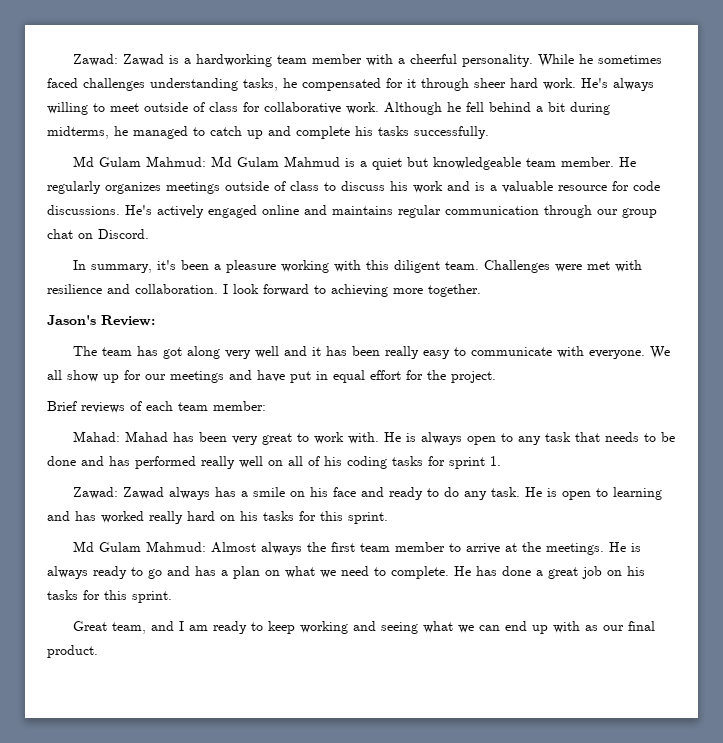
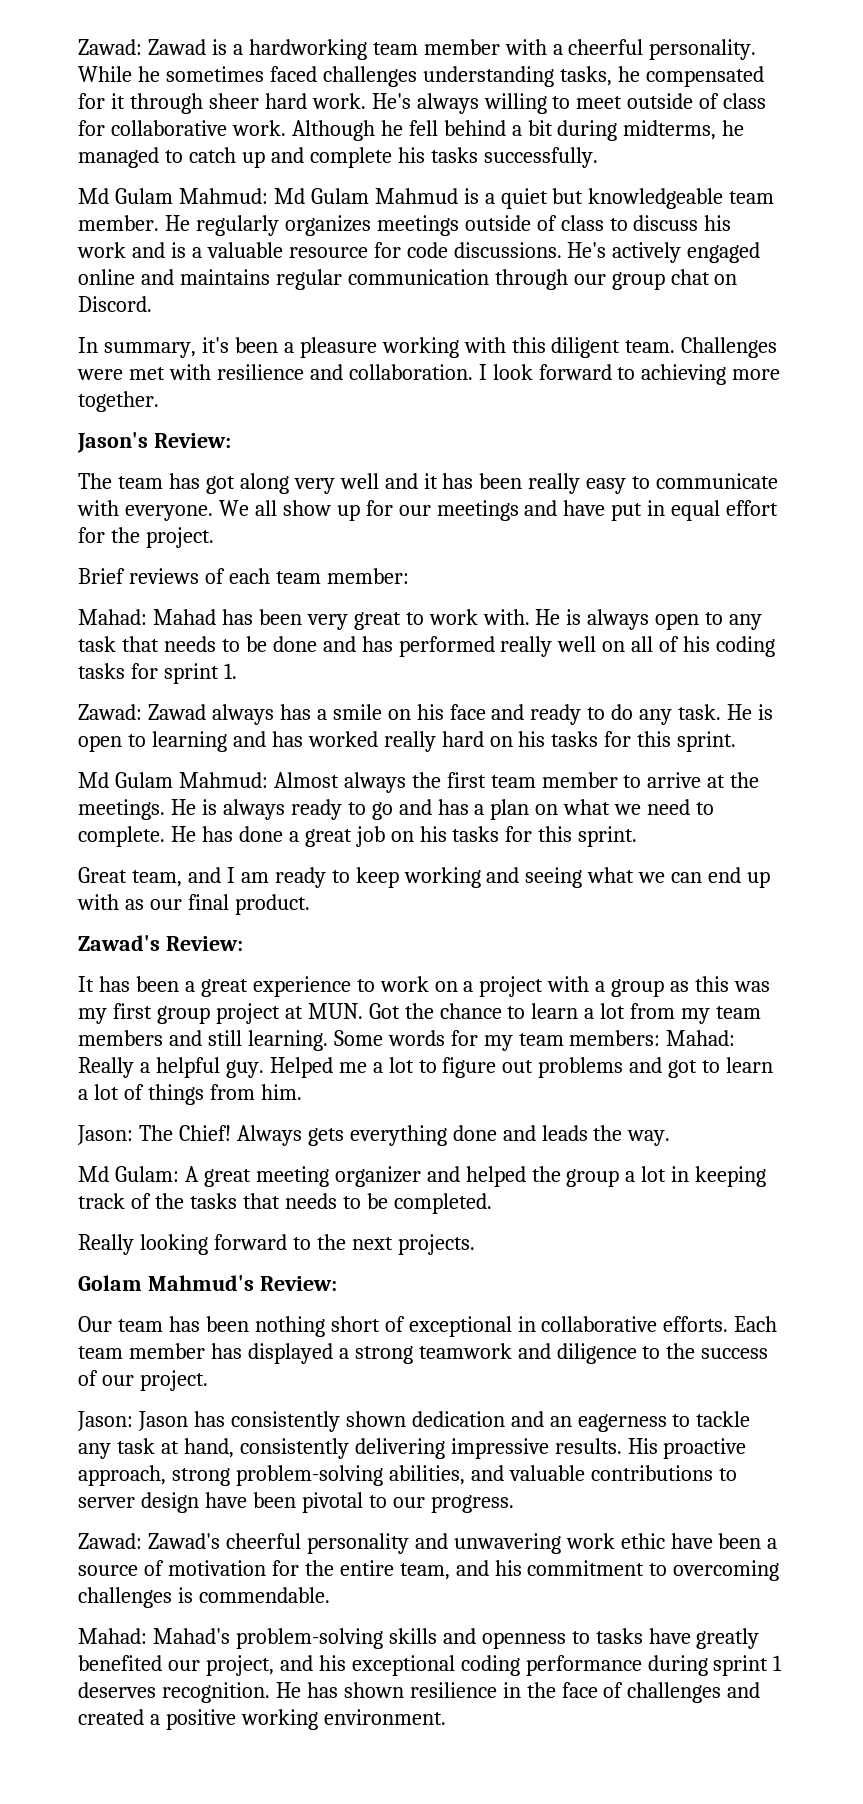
+ Zawad's Review:
+ It has been a great experience to work on a project with a group as this was my first group project at MUN. Got the chance to learn a lot from my team members and still learning. Some words for my team members: Mahad: Really a helpful guy. Helped me a lot to figure out problems and got to learn a lot of things from him.
+ Jason: The Chief! Always gets everything done and leads the way.
+ Md Gulam: A great meeting organizer and helped the group a lot in keeping track of the tasks that needs to be completed.
+ Really looking forward to the next projects.
+ Golam Mahmud's Review:
+ Our team has been nothing short of exceptional in collaborative efforts. Each team member has displayed a strong teamwork and diligence to the success of our project.
+ Jason: Jason has consistently shown dedication and an eagerness to tackle any task at hand, consistently delivering impressive results. His proactive approach, strong problem-solving abilities, and valuable contributions to server design have been pivotal to our progress.
+ Zawad: Zawad's cheerful personality and unwavering work ethic have been a source of motivation for the entire team, and his commitment to overcoming challenges is commendable.
+ Mahad: Mahad's problem-solving skills and openness to tasks have greatly benefited our project, and his exceptional coding performance during sprint 1 deserves recognition. He has shown resilience in the face of challenges and created a positive working environment.

